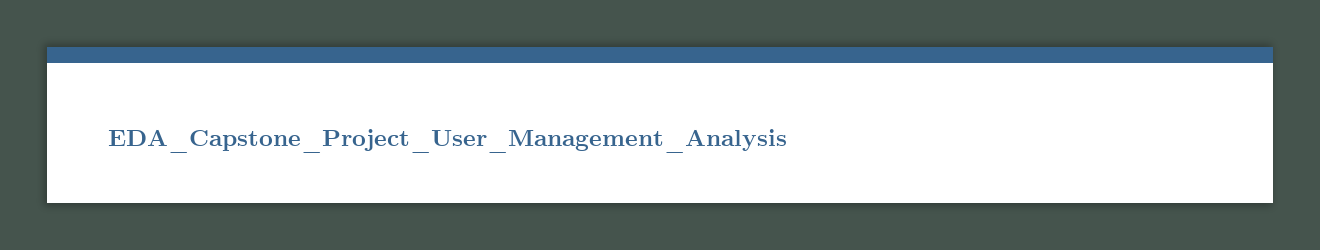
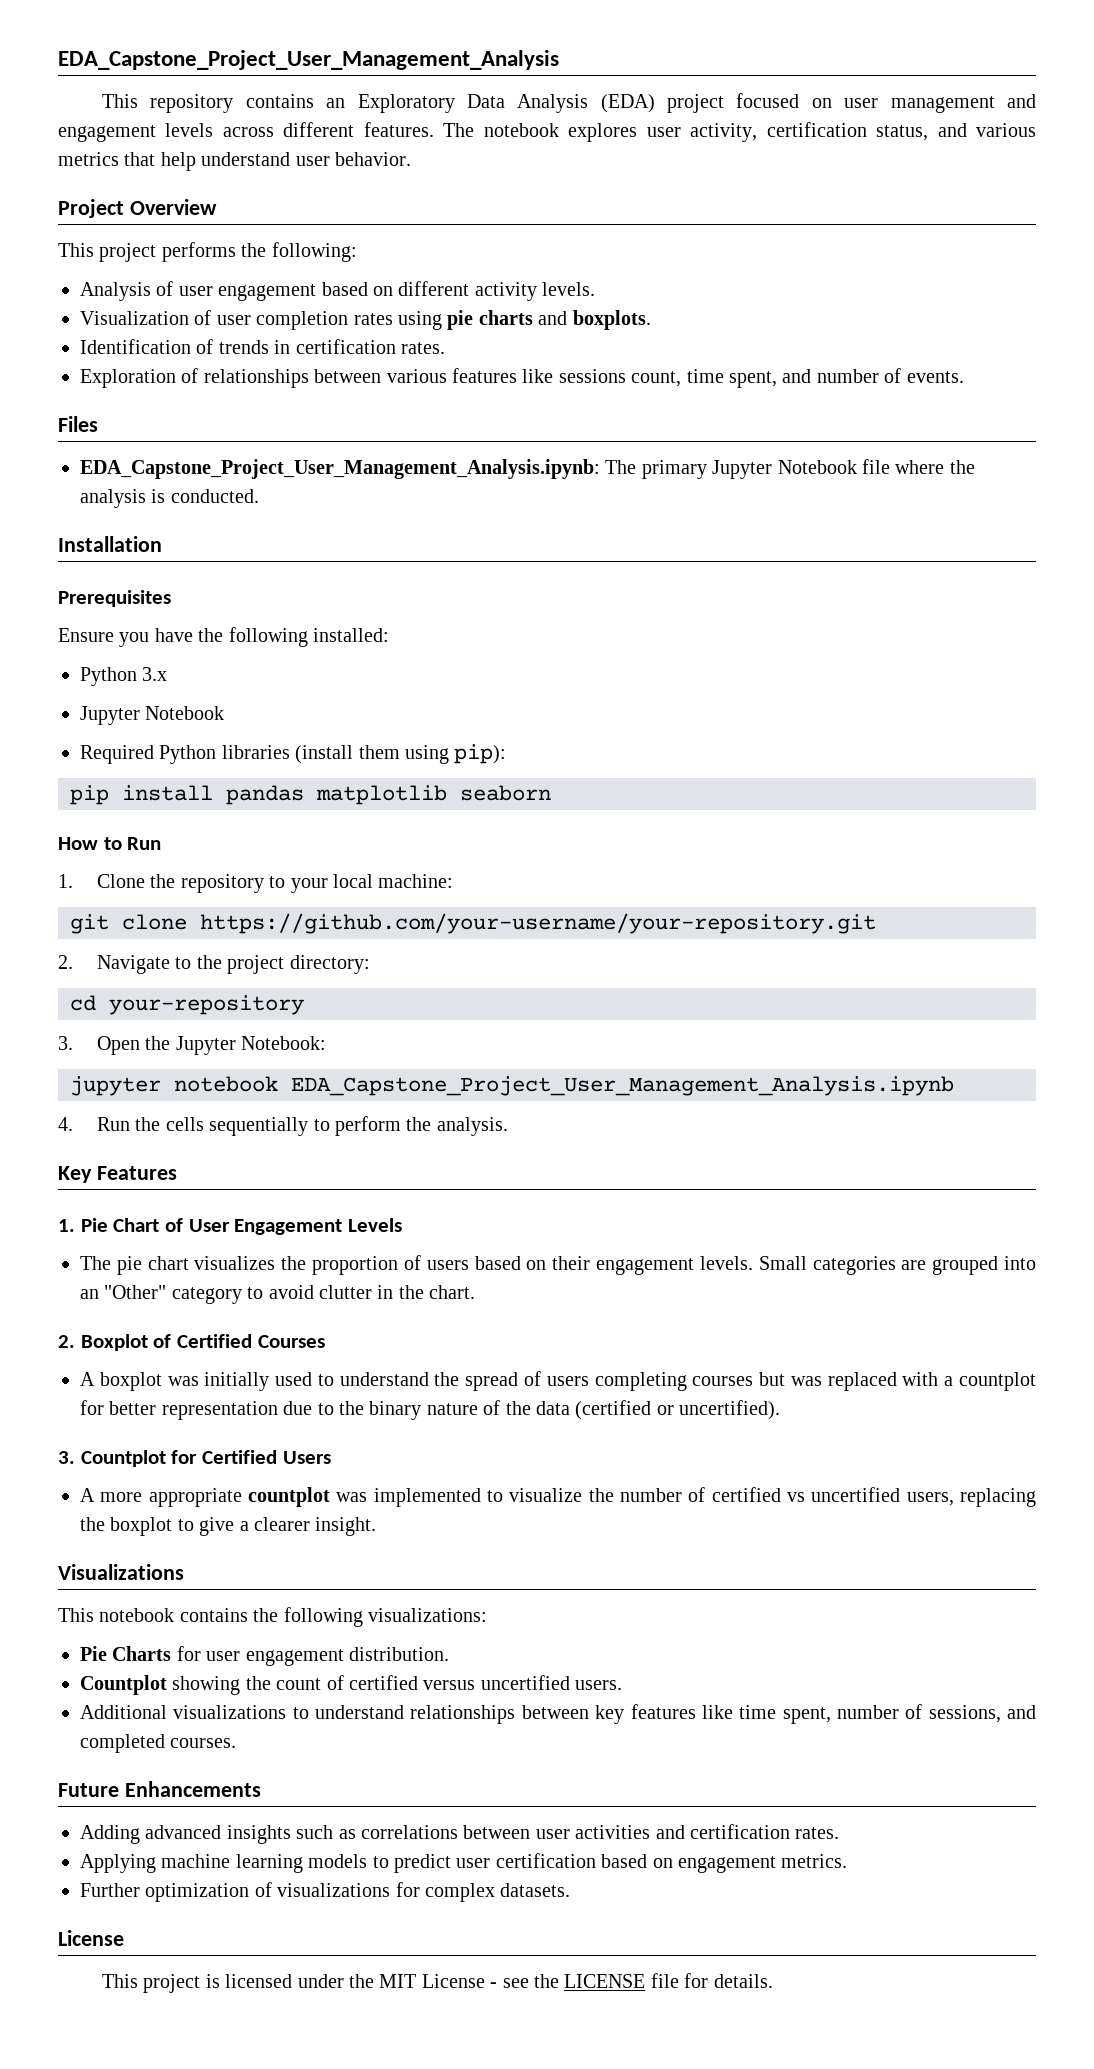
+ This repository contains an Exploratory Data Analysis (EDA) project focused on user management and engagement levels across different features. The notebook explores user activity, certification status, and various metrics that help understand user behavior.
+ Project Overview
+ This project performs the following:
+ Analysis of user engagement based on different activity levels.
+ Visualization of user completion rates using pie charts and boxplots.
+ Identification of trends in certification rates.
+ Exploration of relationships between various features like sessions count, time spent, and number of events.
+ Files
+ EDA_Capstone_Project_User_Management_Analysis.ipynb: The primary Jupyter Notebook file where the analysis is conducted.
+ Installation
+ Prerequisites
+ Ensure you have the following installed:
+ Python 3.x
+ Jupyter Notebook
+ Required Python libraries (install them using pip):
+ pip install pandas matplotlib seaborn
+ How to Run
+ 1. Clone the repository to your local machine:
+ git clone https://github.com/your-username/your-repository.git
+ 2. Navigate to the project directory:
+ cd your-repository
+ 3. Open the Jupyter Notebook:
+ jupyter notebook EDA_Capstone_Project_User_Management_Analysis.ipynb
+ 4. Run the cells sequentially to perform the analysis.
+ Key Features
+ 1. Pie Chart of User Engagement Levels
+ The pie chart visualizes the proportion of users based on their engagement levels. Small categories are grouped into an "Other" category to avoid clutter in the chart.
+ 2. Boxplot of Certified Courses
+ A boxplot was initially used to understand the spread of users completing courses but was replaced with a countplot for better representation due to the binary nature of the data (certified or uncertified).
+ 3. Countplot for Certified Users
+ A more appropriate countplot was implemented to visualize the number of certified vs uncertified users, replacing the boxplot to give a clearer insight.
+ Visualizations
+ This notebook contains the following visualizations:
+ Pie Charts for user engagement distribution.
+ Countplot showing the count of certified versus uncertified users.
+ Additional visualizations to understand relationships between key features like time spent, number of sessions, and completed courses.
+ Future Enhancements
+ Adding advanced insights such as correlations between user activities and certification rates.
+ Applying machine learning models to predict user certification based on engagement metrics.
+ Further optimization of visualizations for complex datasets.
+ License
+ This project is licensed under the MIT License - see the LICENSE file for details.

